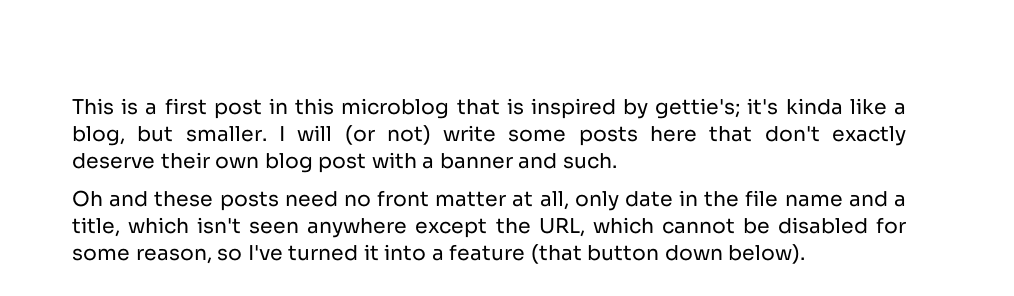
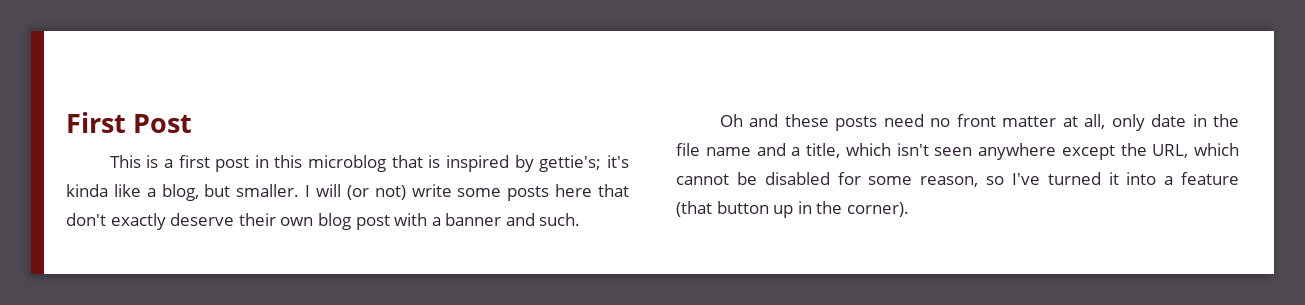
+ First Post
- Oh and these posts need no front matter at all, only date in the file name and a title, which isn't seen anywhere except the URL, which cannot be disabled for some reason, so I've turned it into a feature (that button down below).
+ Oh and these posts need no front matter at all, only date in the file name and a title, which isn't seen anywhere except the URL, which cannot be disabled for some reason, so I've turned it into a feature (that button up in the corner).

